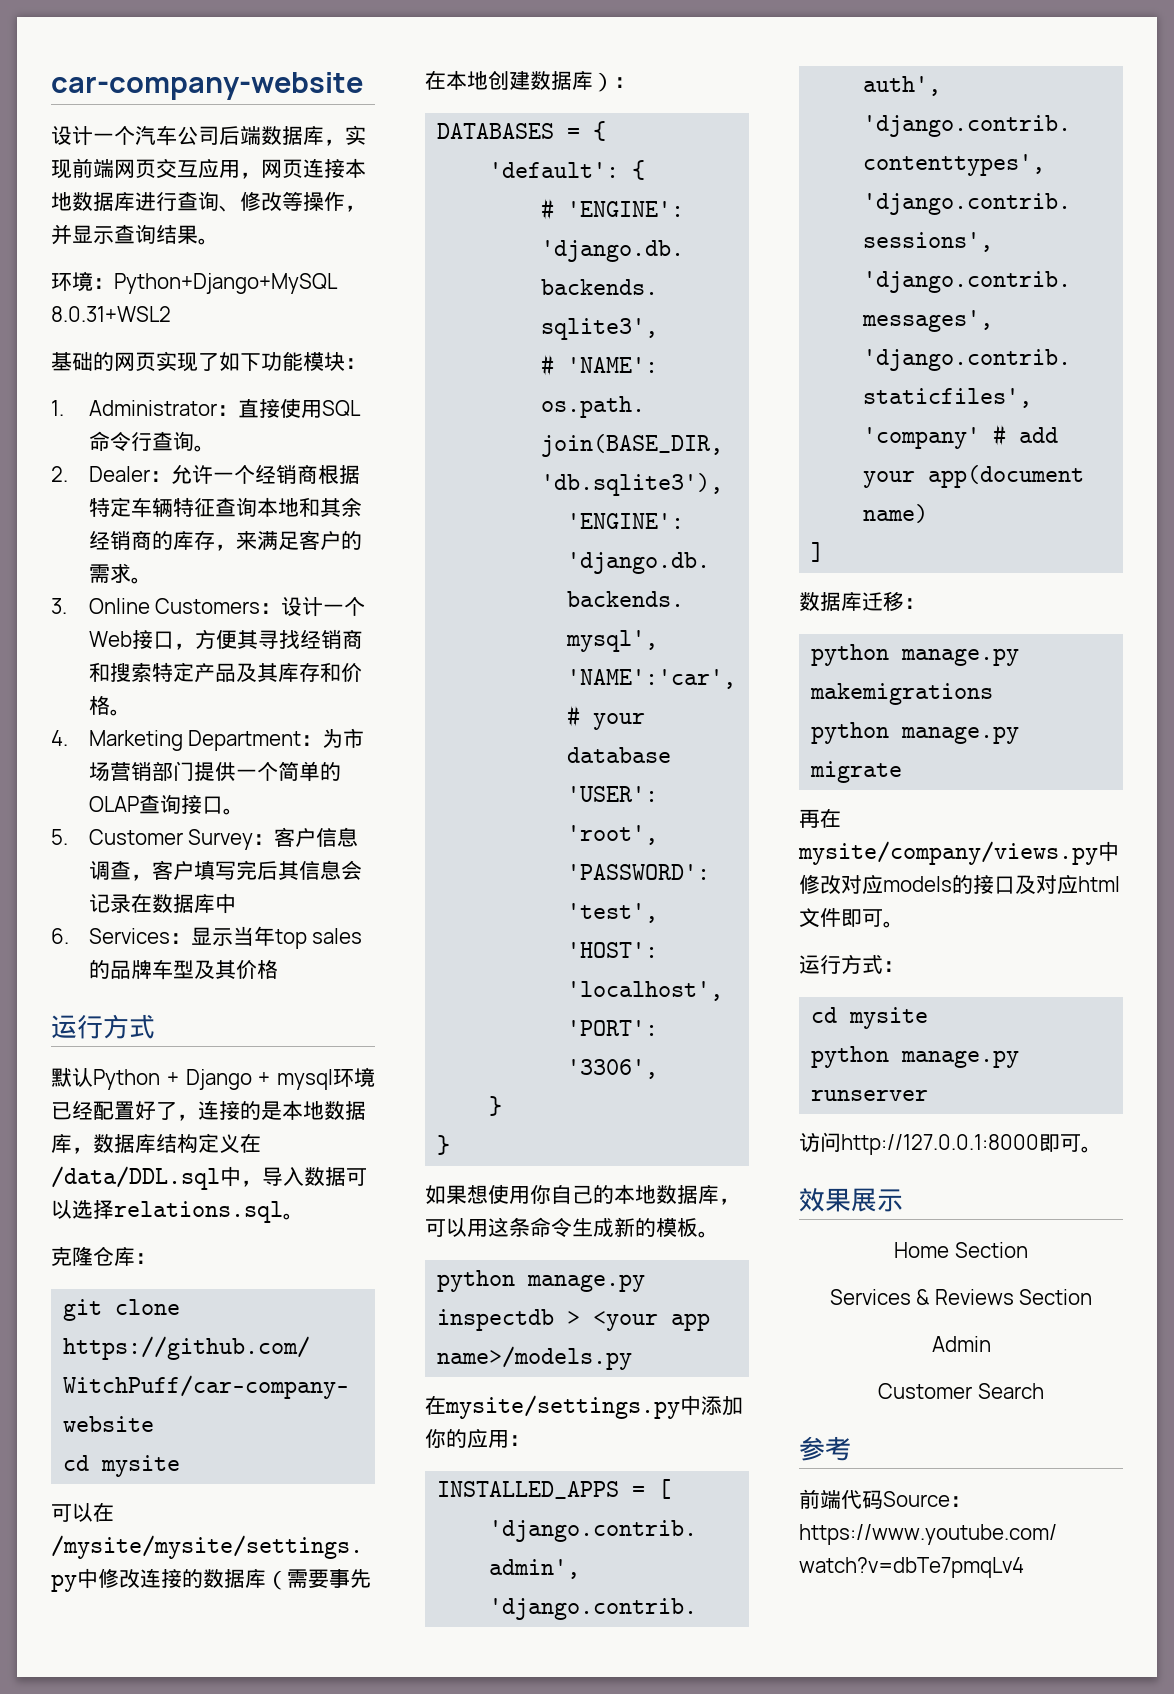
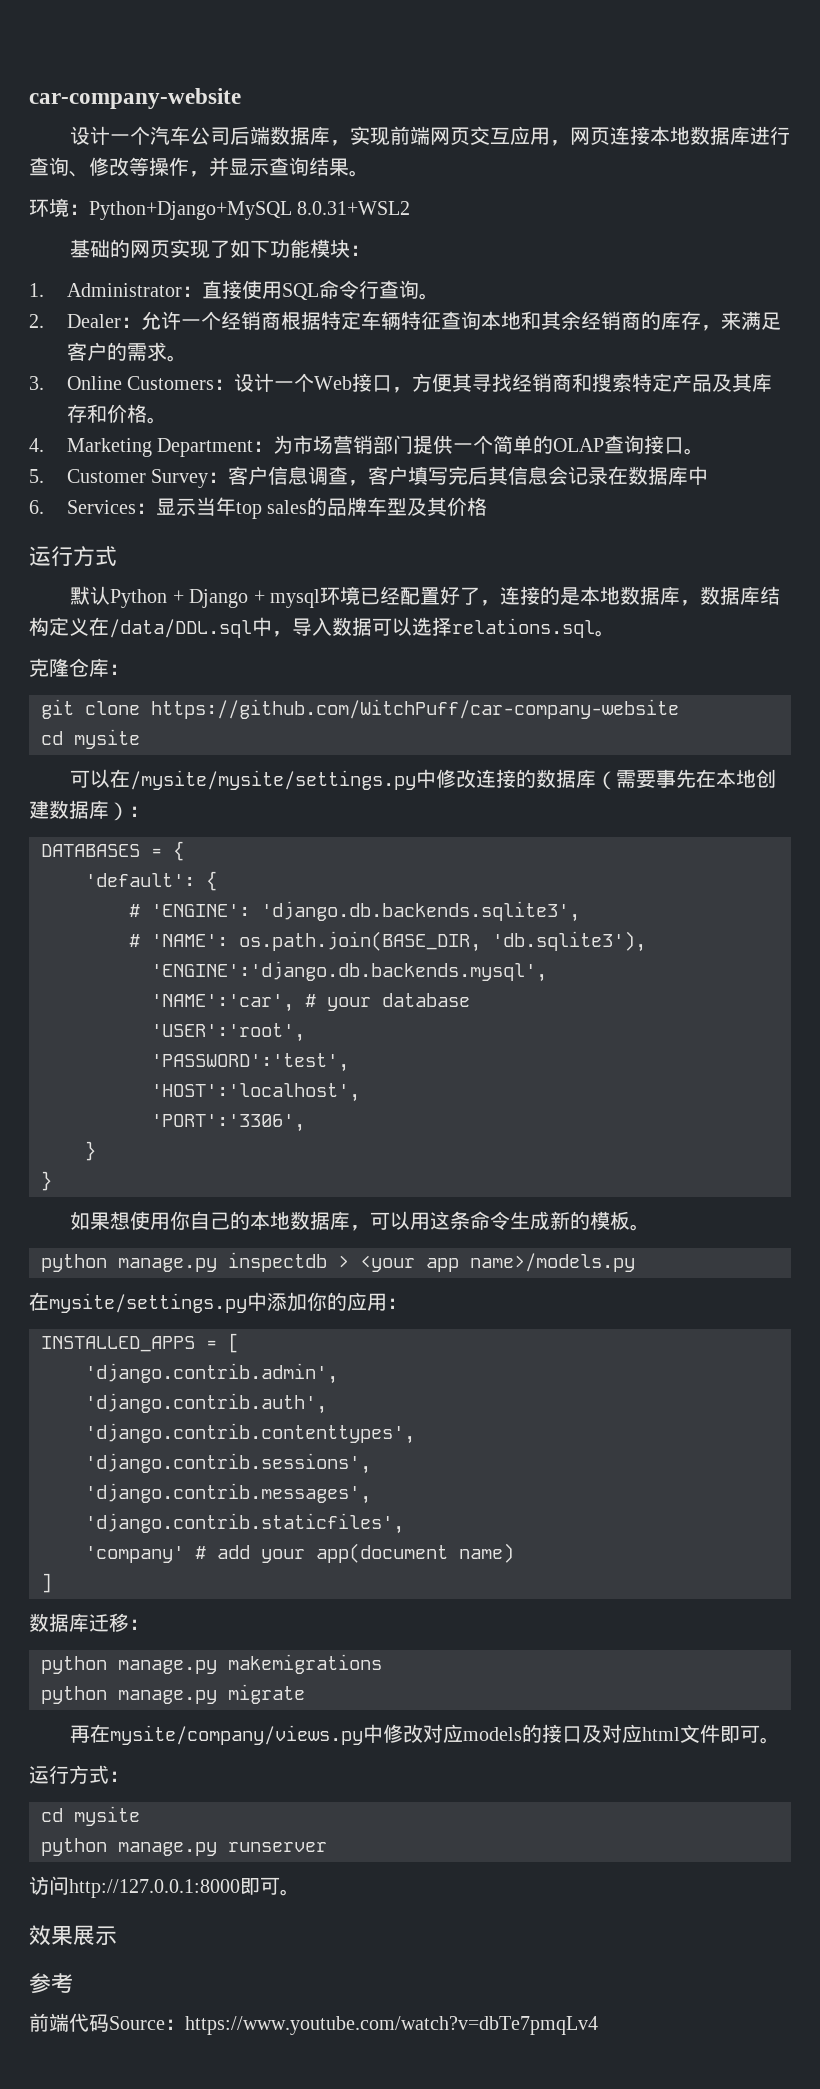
- Home Section
- Services & Reviews Section
- Admin
- Customer Search

